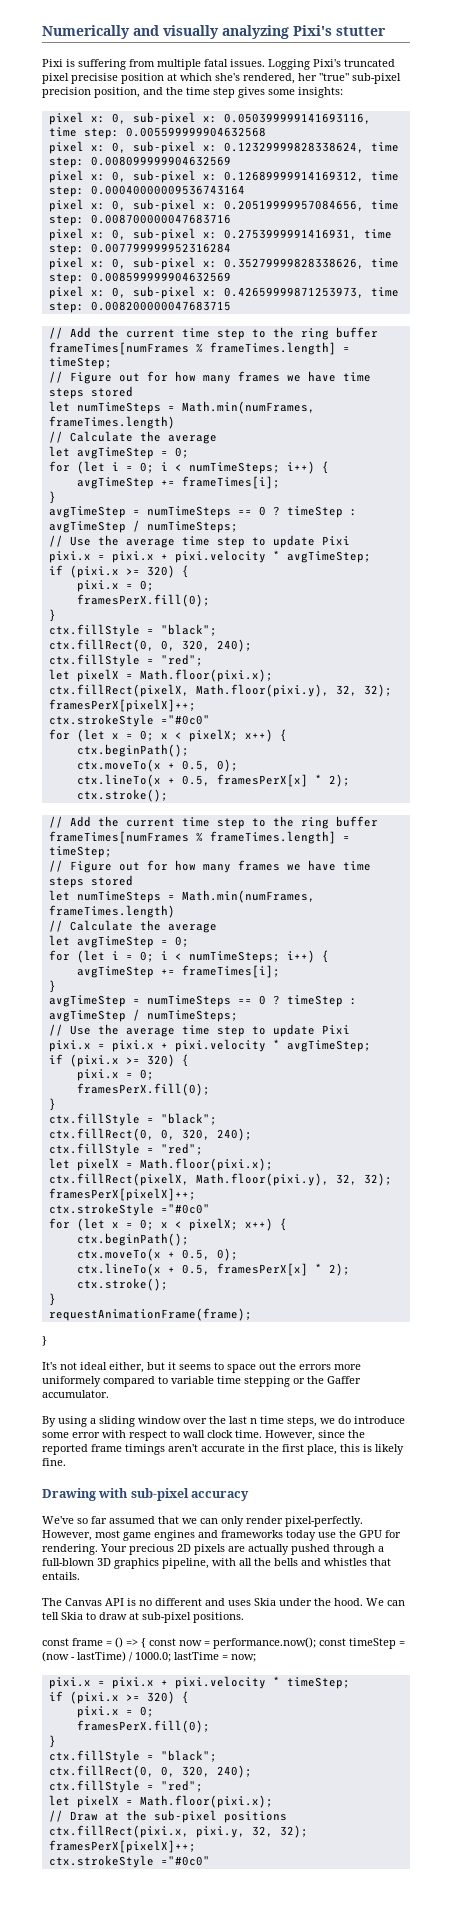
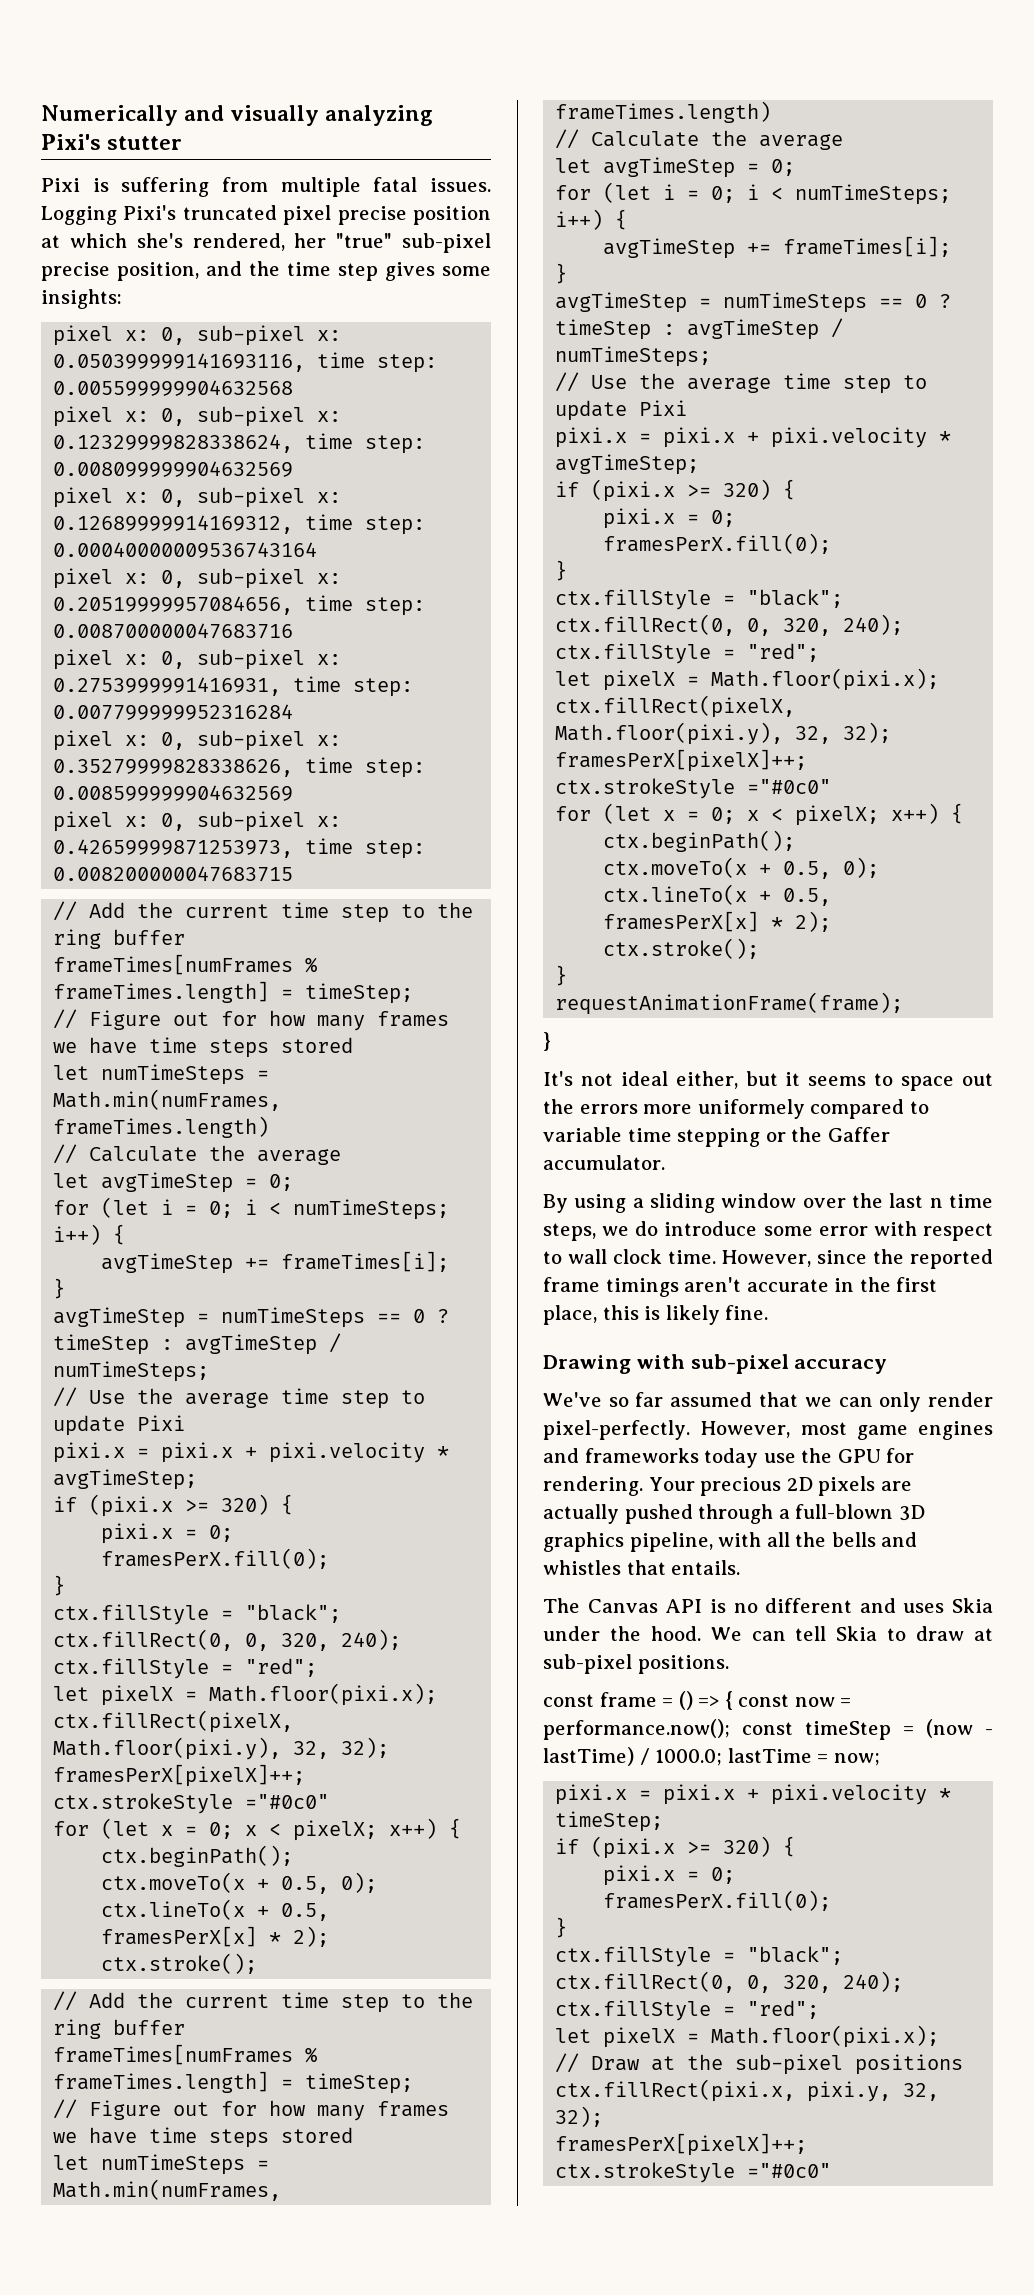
- Logging Pixi's truncated pixel precisise position at which she's rendered, her "true" sub-pixel precision position, and the time step gives some insights:
+ Logging Pixi's truncated pixel precise position at which she's rendered, her "true" sub-pixel precise position, and the time step gives some insights:

